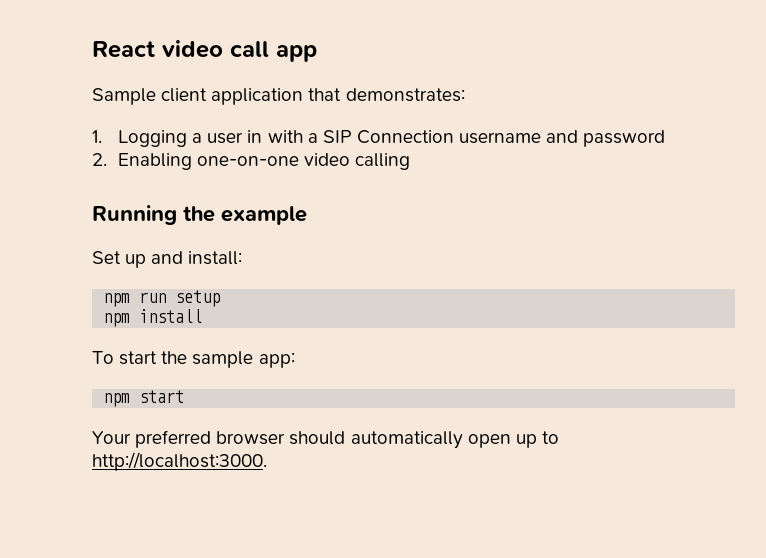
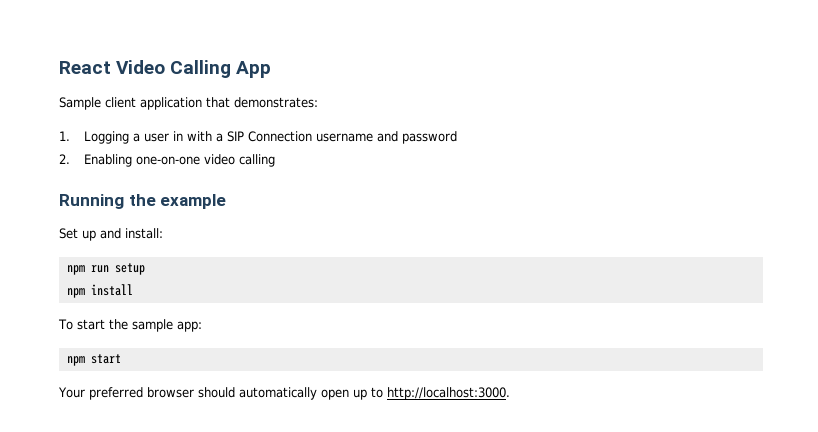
- React video call app
+ React Video Calling App

